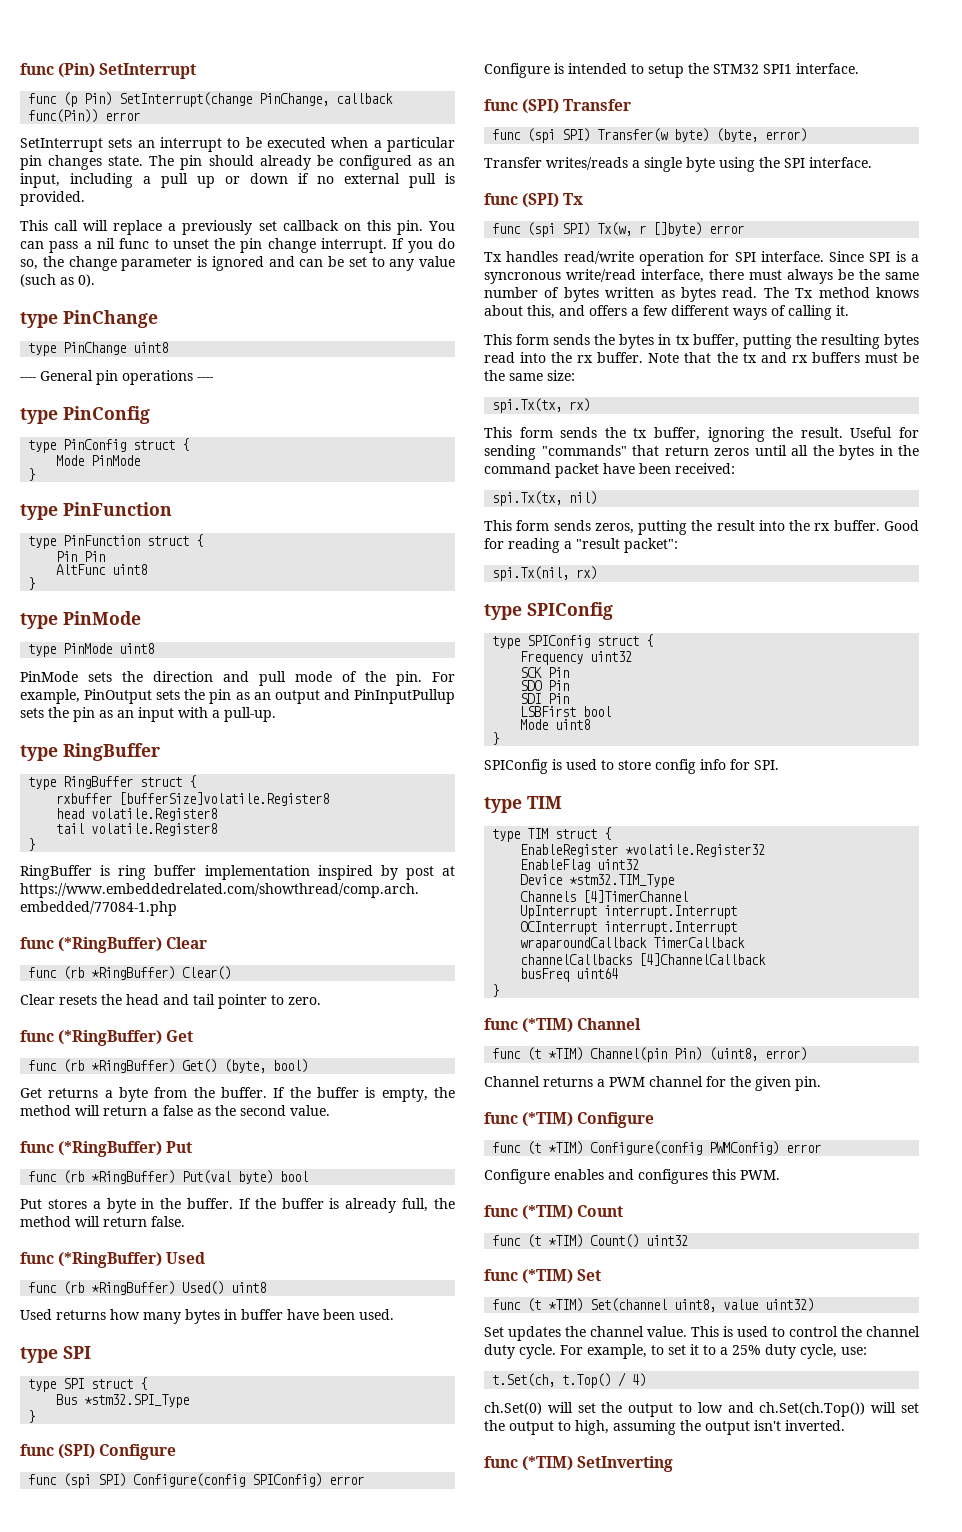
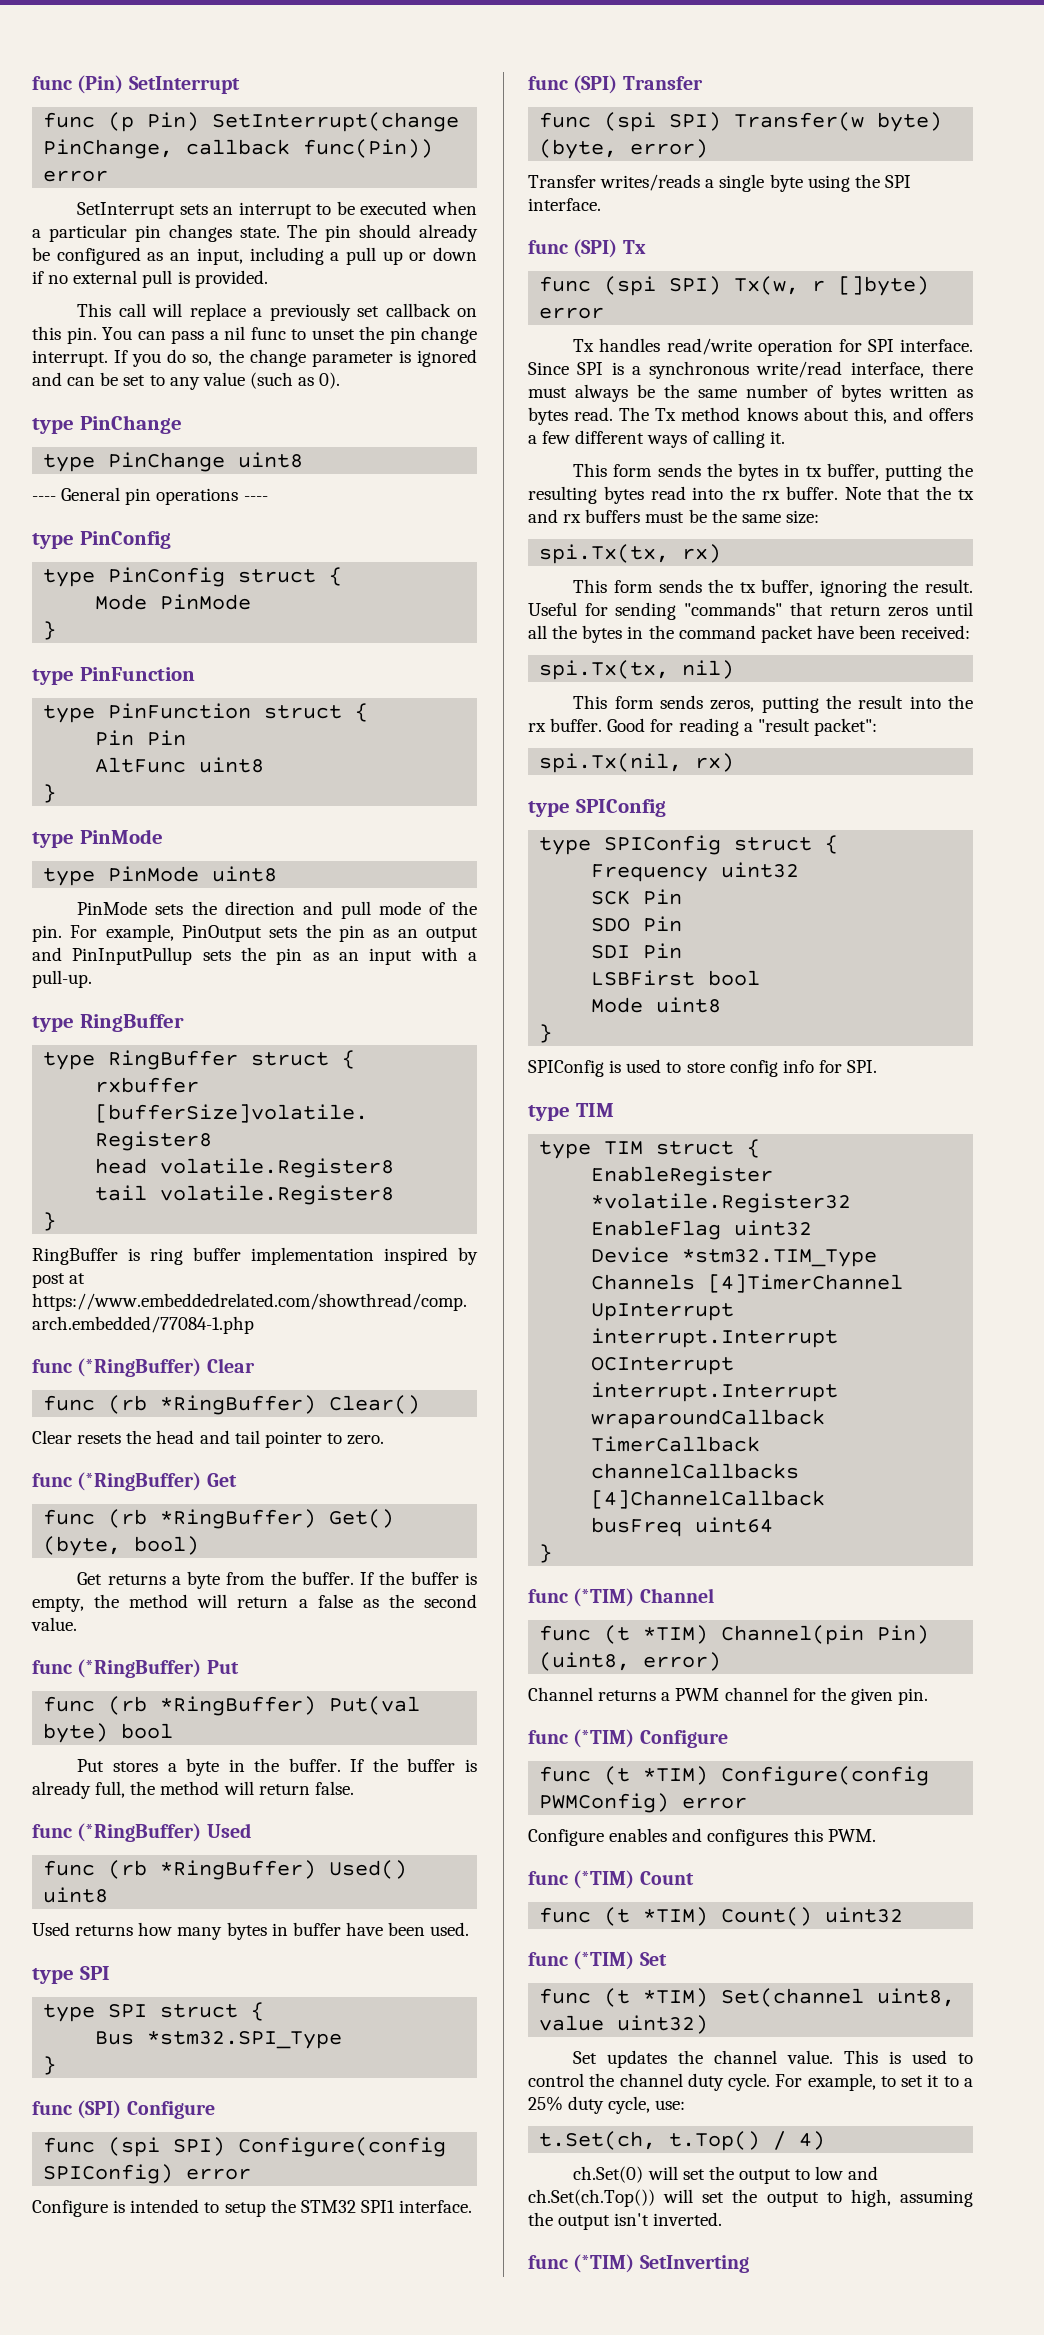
- Since SPI is a syncronous write/read interface, there must always be the same number of bytes written as bytes read.
+ Since SPI is a synchronous write/read interface, there must always be the same number of bytes written as bytes read.

